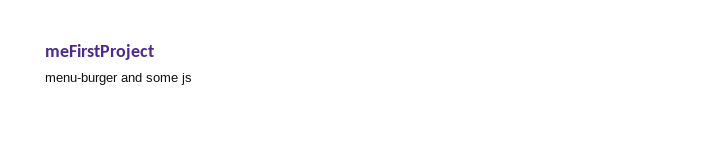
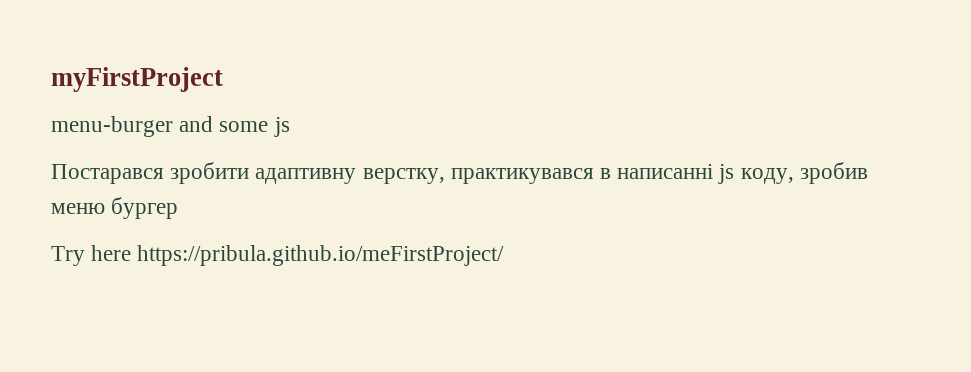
- meFirstProject
+ mуFirstProject
+ Постарався зробити адаптивну верстку, практикувався в написанні js коду, зробив меню бургер
+ Try here https://pribula.github.io/meFirstProject/

